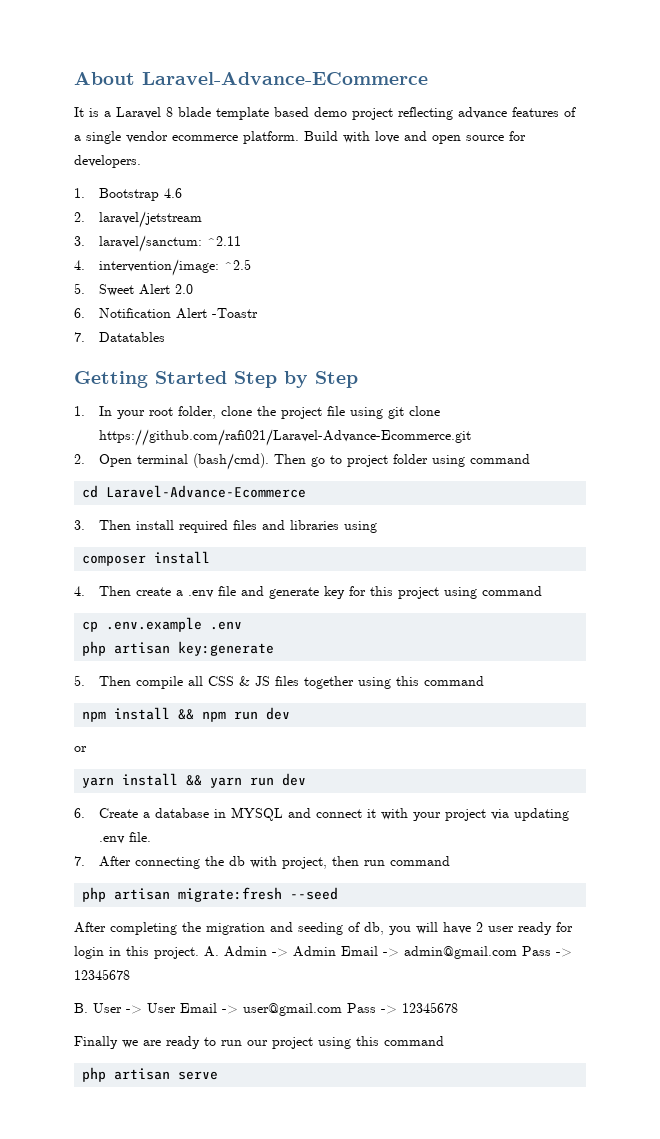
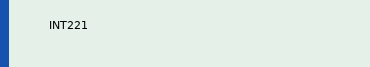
- About Laravel-Advance-ECommerce
- It is a Laravel 8 blade template based demo project reflecting advance features of a single vendor ecommerce platform. Build with love and open source for developers.
- 1. Bootstrap 4.6
- 2. laravel/jetstream
- 3. laravel/sanctum: ^2.11
- 4. intervention/image: ^2.5
- 5. Sweet Alert 2.0
- 6. Notification Alert -Toastr
- 7. Datatables
- Getting Started Step by Step
- 1. In your root folder, clone the project file using git clone https://github.com/rafi021/Laravel-Advance-Ecommerce.git
- 2. Open terminal (bash/cmd). Then go to project folder using command
- cd Laravel-Advance-Ecommerce
- 3. Then install required files and libraries using
- composer install
- 4. Then create a .env file and generate key for this project using command
- cp .env.example .env
- php artisan key:generate
- 5. Then compile all CSS & JS files together using this command
- npm install && npm run dev
- or
- yarn install && yarn run dev
- 6. Create a database in MYSQL and connect it with your project via updating .env file.
- 7. After connecting the db with project, then run command
- php artisan migrate:fresh --seed
- After completing the migration and seeding of db, you will have 2 user ready for login in this project. A. Admin -> Admin Email -> admin@gmail.com Pass -> 12345678
- B. User -> User Email -> user@gmail.com Pass -> 12345678
- Finally we are ready to run our project using this command
- php artisan serve
+ INT221

